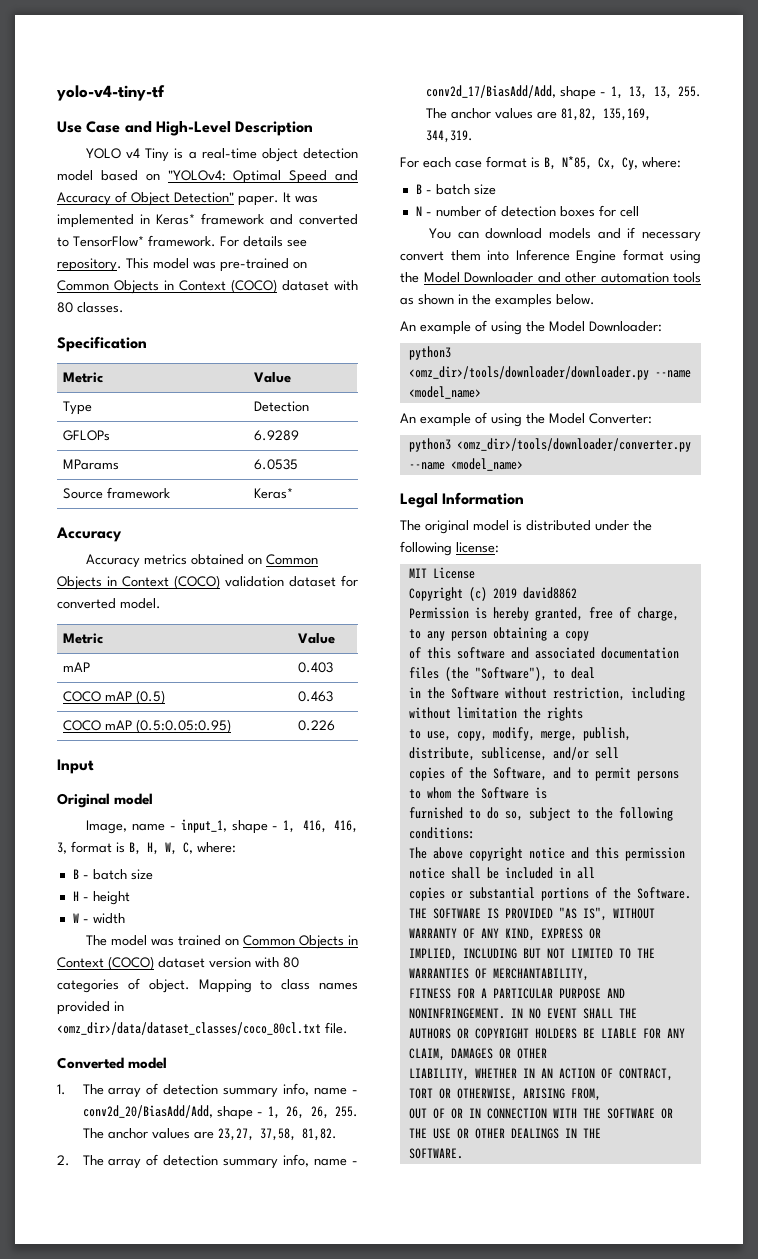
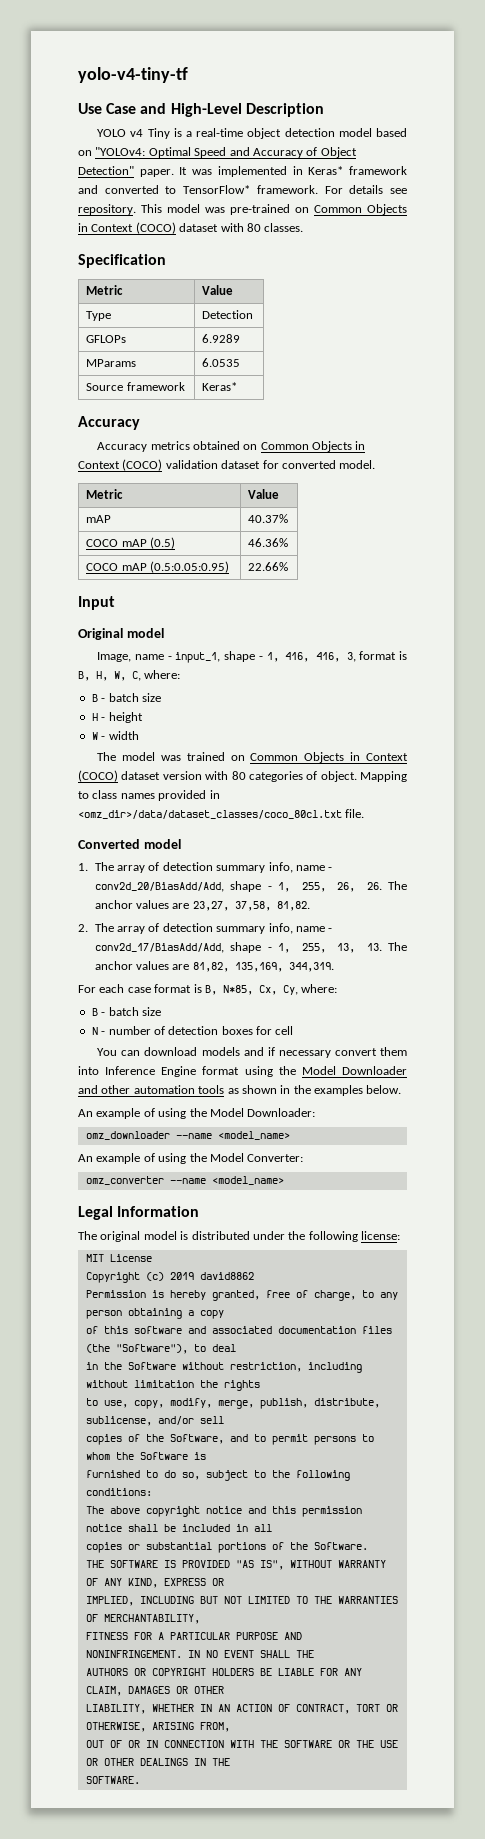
- mAP | 0.403
+ mAP | 40.37%
- COCO mAP (0.5) | 0.463
+ COCO mAP (0.5) | 46.36%
- COCO mAP (0.5:0.05:0.95) | 0.226
+ COCO mAP (0.5:0.05:0.95) | 22.66%
- 1. The array of detection summary info, name - conv2d_20/BiasAdd/Add, shape - 1, 26, 26, 255. The anchor values are 23,27, 37,58, 81,82.
+ 1. The array of detection summary info, name - conv2d_20/BiasAdd/Add, shape - 1, 255, 26, 26. The anchor values are 23,27, 37,58, 81,82.
- 2. The array of detection summary info, name - conv2d_17/BiasAdd/Add, shape - 1, 13, 13, 255. The anchor values are 81,82, 135,169, 344,319.
+ 2. The array of detection summary info, name - conv2d_17/BiasAdd/Add, shape - 1, 255, 13, 13. The anchor values are 81,82, 135,169, 344,319.
- python3 <omz_dir>/tools/downloader/downloader.py --name <model_name>
+ omz_downloader --name <model_name>
- python3 <omz_dir>/tools/downloader/converter.py --name <model_name>
+ omz_converter --name <model_name>

